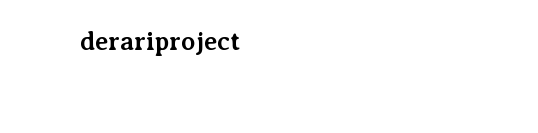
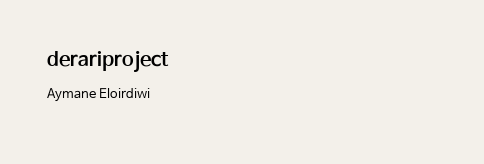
+ Aymane Eloirdiwi

